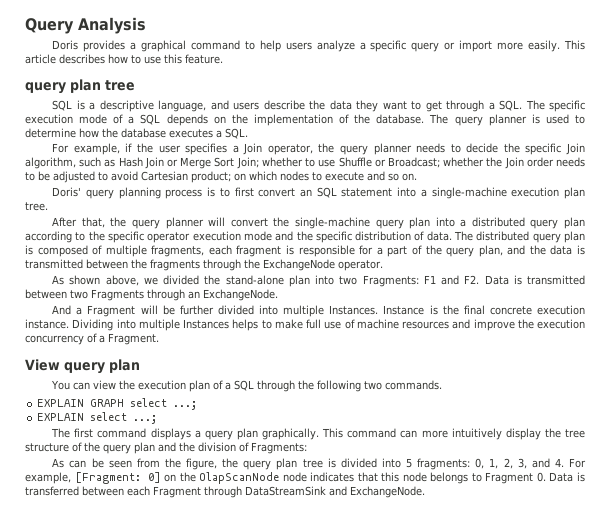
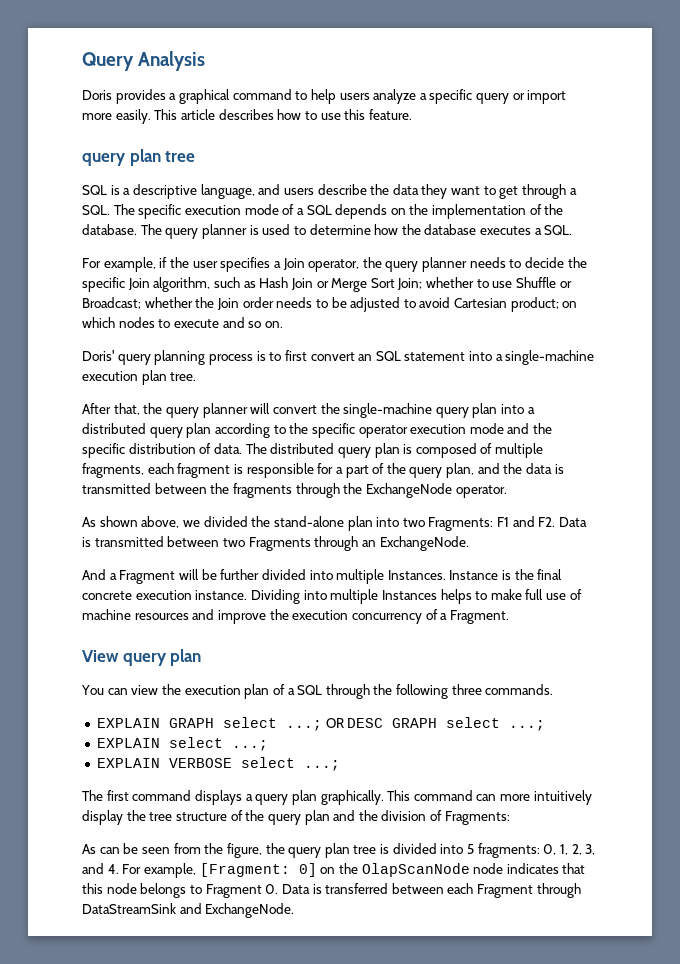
- You can view the execution plan of a SQL through the following two commands.
+ You can view the execution plan of a SQL through the following three commands.
- EXPLAIN GRAPH select ...;
+ EXPLAIN GRAPH select ...; OR DESC GRAPH select ...;
+ EXPLAIN VERBOSE select ...;

